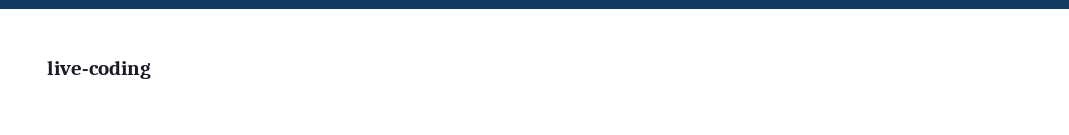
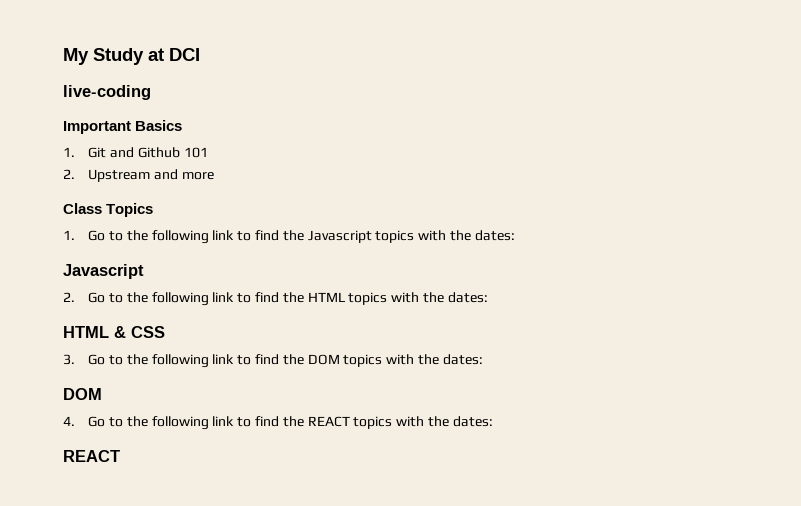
+ My Study at DCI
  live-coding
+ Important Basics
+ 1. Git and Github 101
+ 2. Upstream and more
+ Class Topics
+ 1. Go to the following link to find the Javascript topics with the dates:
+ Javascript
+ 2. Go to the following link to find the HTML topics with the dates:
+ HTML & CSS
+ 3. Go to the following link to find the DOM topics with the dates:
+ DOM
+ 4. Go to the following link to find the REACT topics with the dates:
+ REACT

